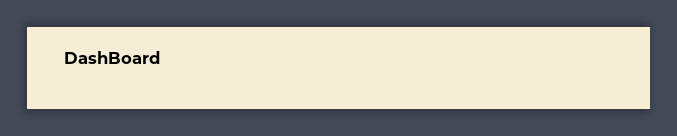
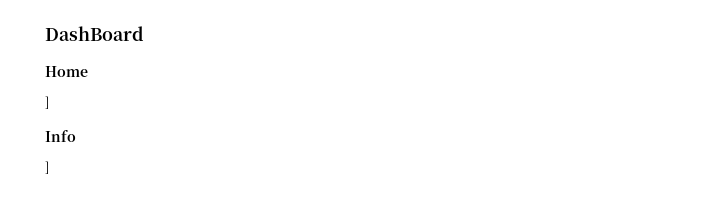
+ Home
+ ]
+ Info
+ ]

